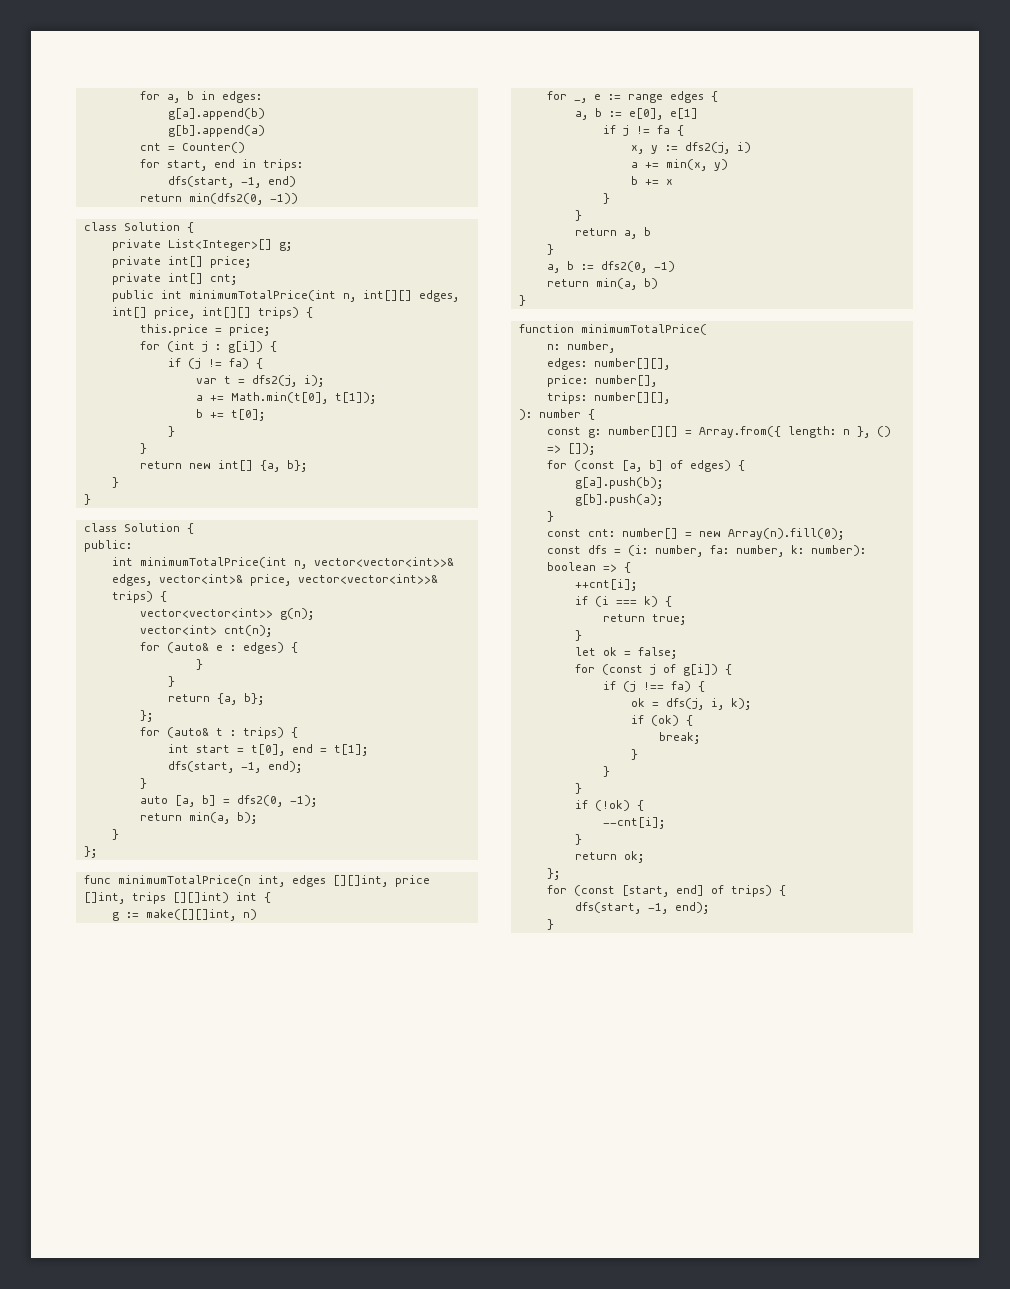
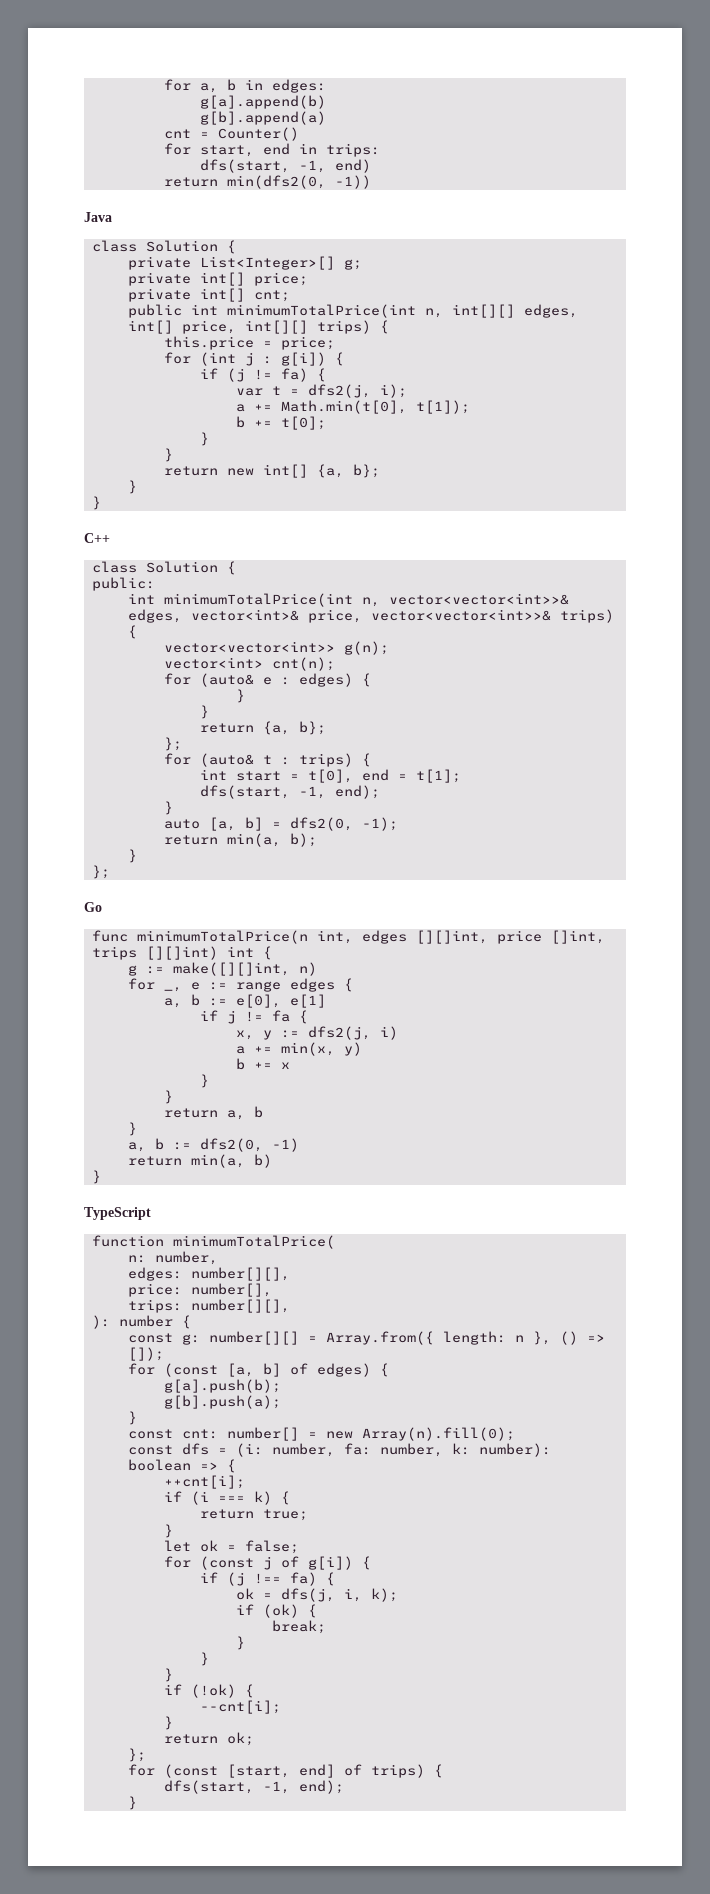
+ Java
+ C++
+ Go
+ TypeScript

